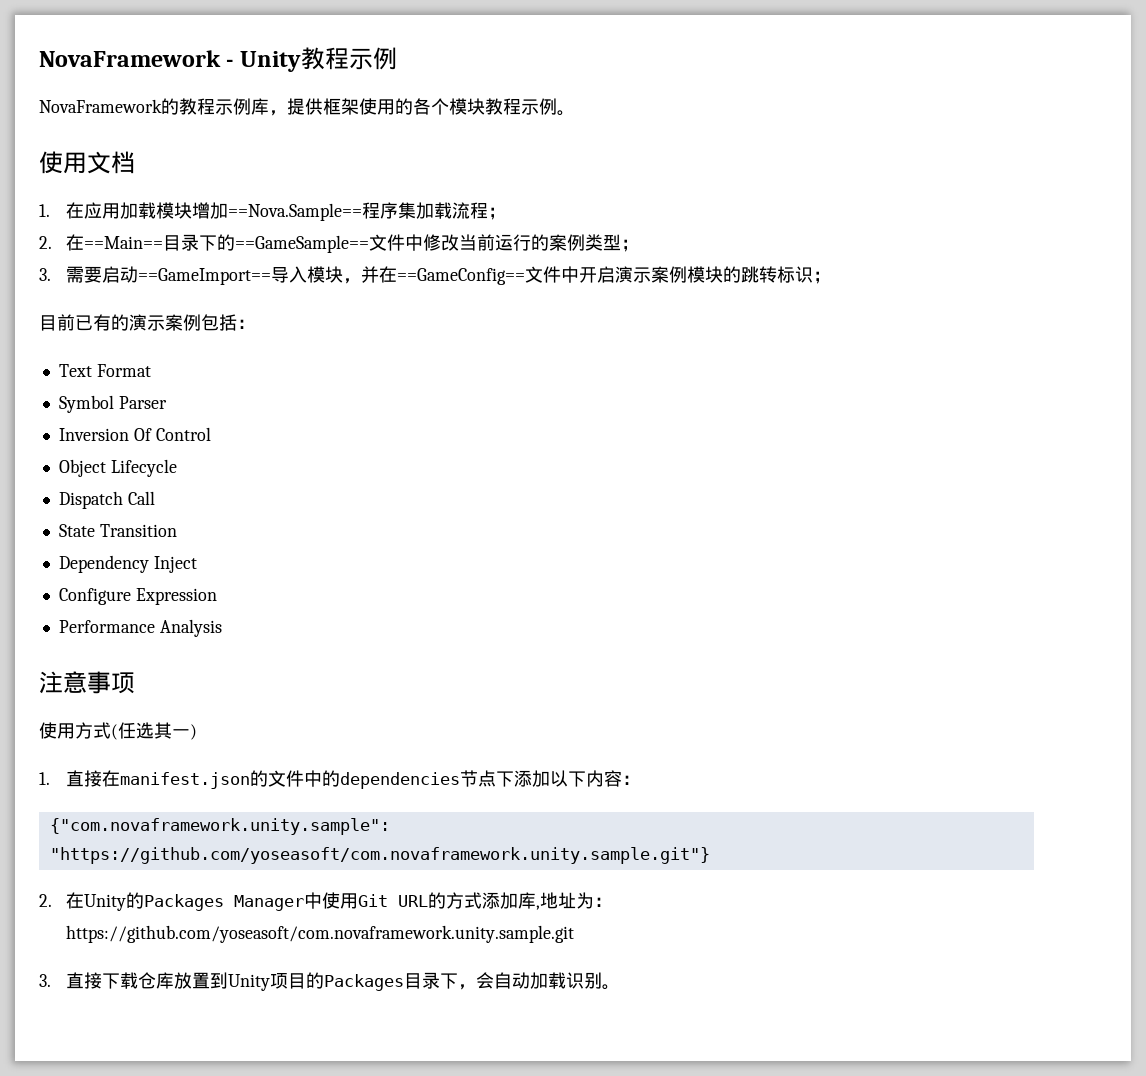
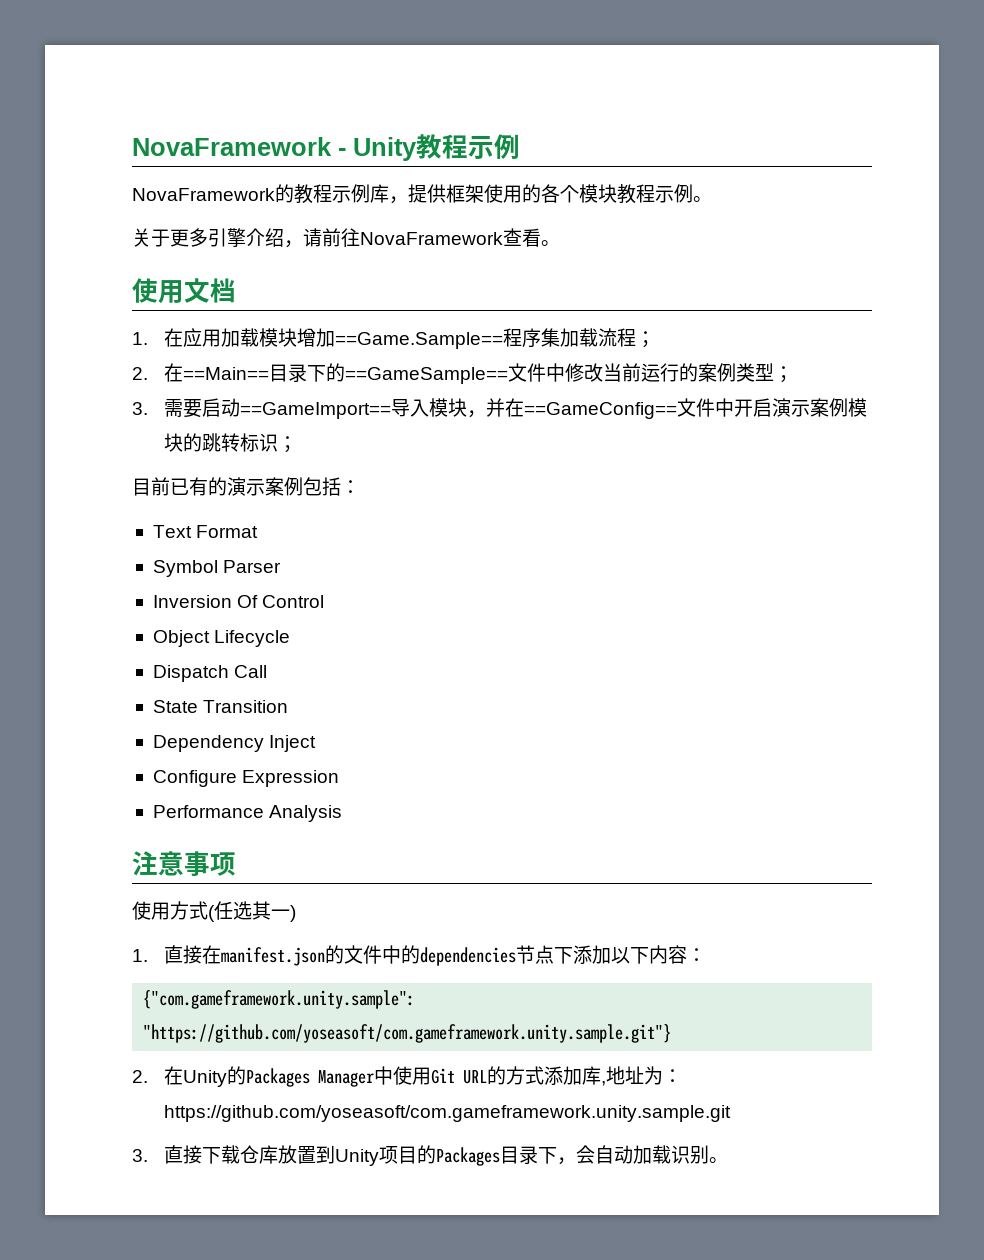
+ 关于更多引擎介绍，请前往NovaFramework查看。
- 1.在应用加载模块增加==Nova.Sample==程序集加载流程；
+ 1.在应用加载模块增加==Game.Sample==程序集加载流程；
- {"com.novaframework.unity.sample": "https://github.com/yoseasoft/com.novaframework.unity.sample.git"}
+ {"com.gameframework.unity.sample": "https://github.com/yoseasoft/com.gameframework.unity.sample.git"}
- 2.在Unity的Packages Manager中使用Git URL的方式添加库,地址为：https://github.com/yoseasoft/com.novaframework.unity.sample.git
+ 2.在Unity的Packages Manager中使用Git URL的方式添加库,地址为：https://github.com/yoseasoft/com.gameframework.unity.sample.git

